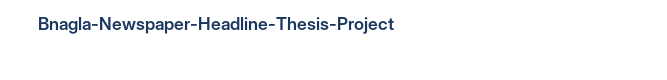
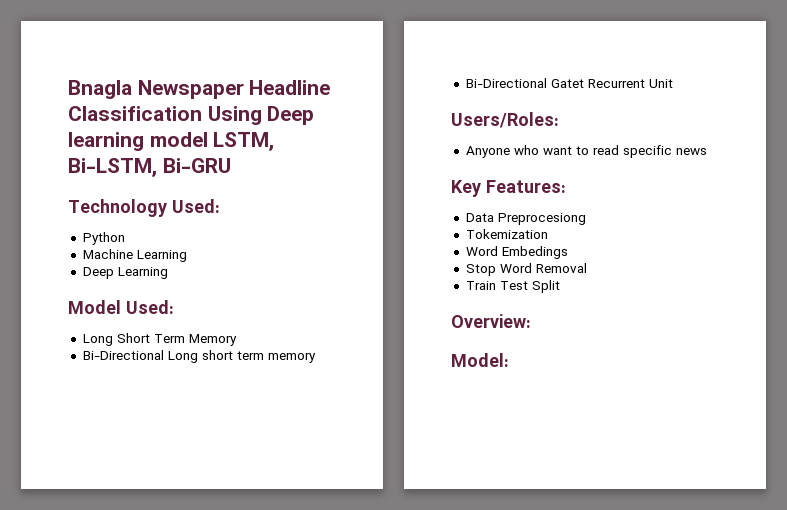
- Bnagla-Newspaper-Headline-Thesis-Project
+ Bnagla Newspaper Headline Classification Using Deep learning model LSTM, Bi-LSTM, Bi-GRU
+ Technology Used:
+ Python
+ Machine Learning
+ Deep Learning
+ Model Used:
+ Long Short Term Memory
+ Bi-Directional Long short term memory
+ Bi-Directional Gatet Recurrent Unit
+ Users/Roles:
+ Anyone who want to read specific news
+ Key Features:
+ Data Preprocesiong
+ Tokemization
+ Word Embedings
+ Stop Word Removal
+ Train Test Split
+ Overview:
+ Model:

